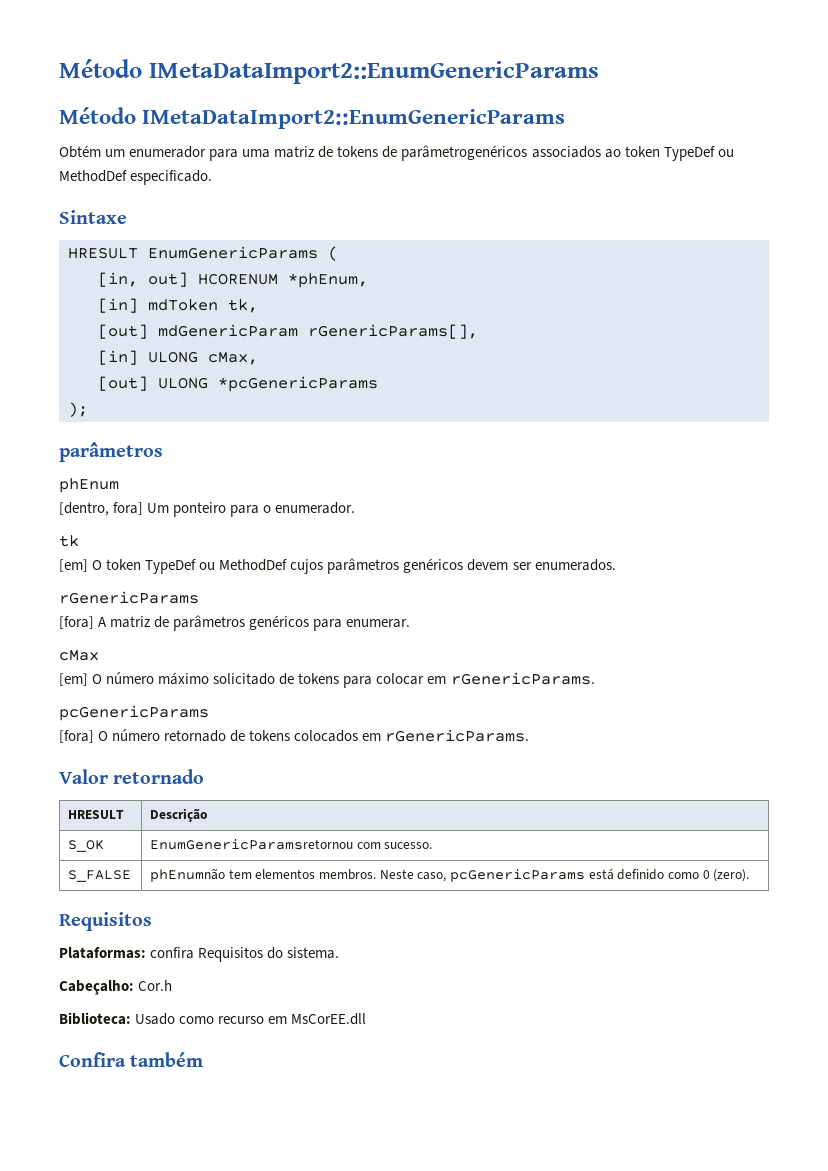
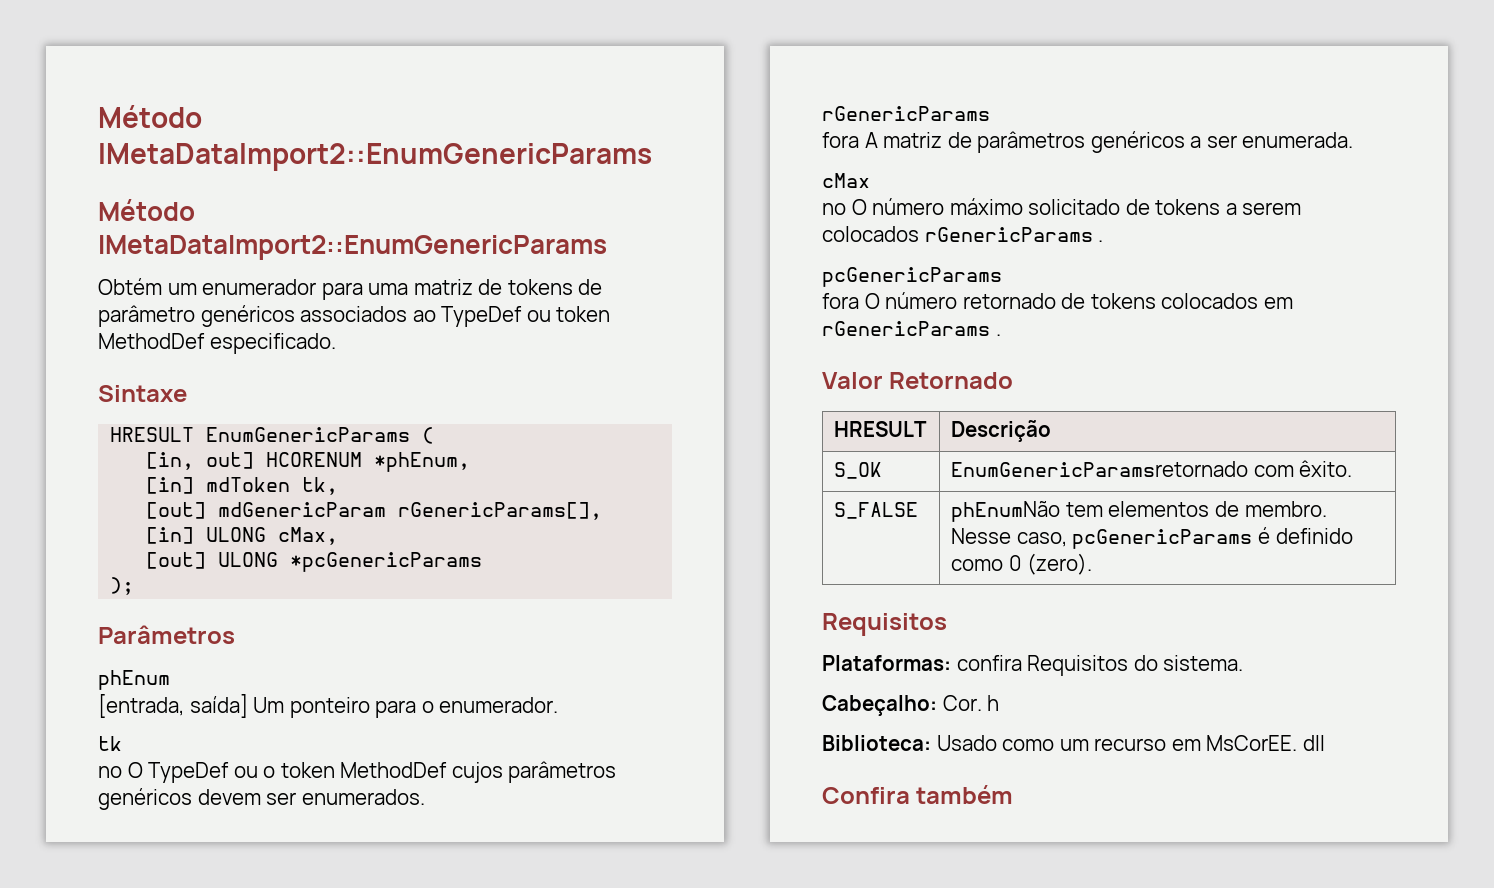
- Obtém um enumerador para uma matriz de tokens de parâmetrogenéricos associados ao token TypeDef ou MethodDef especificado.
+ Obtém um enumerador para uma matriz de tokens de parâmetro genéricos associados ao TypeDef ou token MethodDef especificado.
  );
- parâmetros
+ Parâmetros
- [dentro, fora] Um ponteiro para o enumerador.
+ [entrada, saída] Um ponteiro para o enumerador.
- [em] O token TypeDef ou MethodDef cujos parâmetros genéricos devem ser enumerados.
+ no O TypeDef ou o token MethodDef cujos parâmetros genéricos devem ser enumerados.
- [fora] A matriz de parâmetros genéricos para enumerar.
+ fora A matriz de parâmetros genéricos a ser enumerada.
- [em] O número máximo solicitado de tokens para colocar em rGenericParams.
+ no O número máximo solicitado de tokens a serem colocados rGenericParams .
- [fora] O número retornado de tokens colocados em rGenericParams.
+ fora O número retornado de tokens colocados em rGenericParams .
- Valor retornado
+ Valor Retornado
- S_OK | EnumGenericParamsretornou com sucesso.
+ S_OK | EnumGenericParamsretornado com êxito.
- S_FALSE | phEnumnão tem elementos membros. Neste caso, pcGenericParams está definido como 0 (zero).
+ S_FALSE | phEnumNão tem elementos de membro. Nesse caso, pcGenericParams é definido como 0 (zero).
- Cabeçalho: Cor.h
+ Cabeçalho: Cor. h
- Biblioteca: Usado como recurso em MsCorEE.dll
+ Biblioteca: Usado como um recurso em MsCorEE. dll

